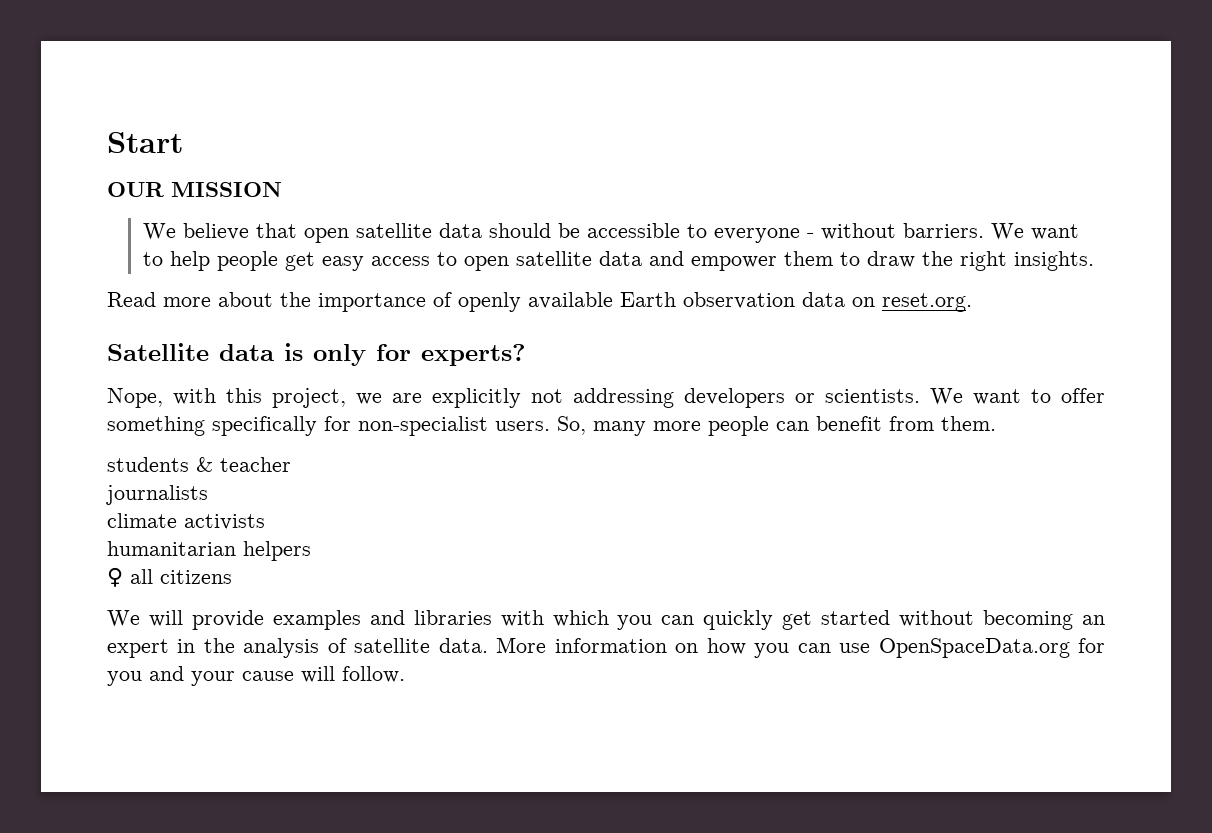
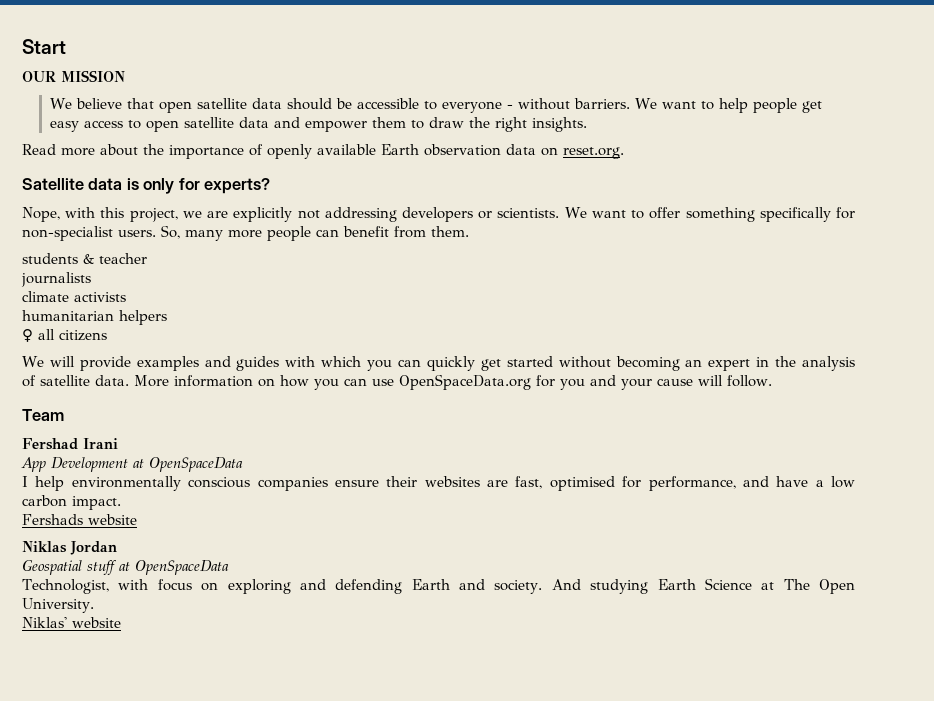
- We will provide examples and libraries with which you can quickly get started without becoming an expert in the analysis of satellite data.
+ We will provide examples and guides with which you can quickly get started without becoming an expert in the analysis of satellite data.
+ Team
+ Fershad Irani
+ App Development at OpenSpaceData
+ I help environmentally conscious companies ensure their websites are fast, optimised for performance, and have a low carbon impact.
+ Fershads website
+ Niklas Jordan
+ Geospatial stuff at OpenSpaceData
+ Technologist, with focus on exploring and defending Earth and society. And studying Earth Science at The Open University.
+ Niklas' website

